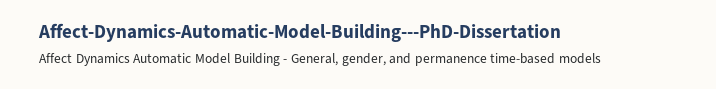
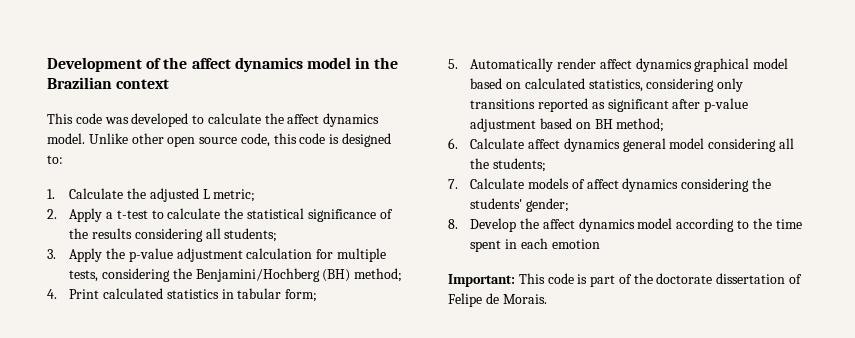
- Affect-Dynamics-Automatic-Model-Building---PhD-Dissertation
- Affect Dynamics Automatic Model Building - General, gender, and permanence time-based models
+ Development of the affect dynamics model in the Brazilian context
+ This code was developed to calculate the affect dynamics model. Unlike other open source code, this code is designed to:
+ 1. Calculate the adjusted L metric;
+ 2. Apply a t-test to calculate the statistical significance of the results considering all students;
+ 3. Apply the p-value adjustment calculation for multiple tests, considering the Benjamini/Hochberg (BH) method;
+ 4. Print calculated statistics in tabular form;
+ 5. Automatically render affect dynamics graphical model based on calculated statistics, considering only transitions reported as significant after p-value adjustment based on BH method;
+ 6. Calculate affect dynamics general model considering all the students;
+ 7. Calculate models of affect dynamics considering the students' gender;
+ 8. Develop the affect dynamics model according to the time spent in each emotion
+ Important: This code is part of the doctorate dissertation of Felipe de Morais.

